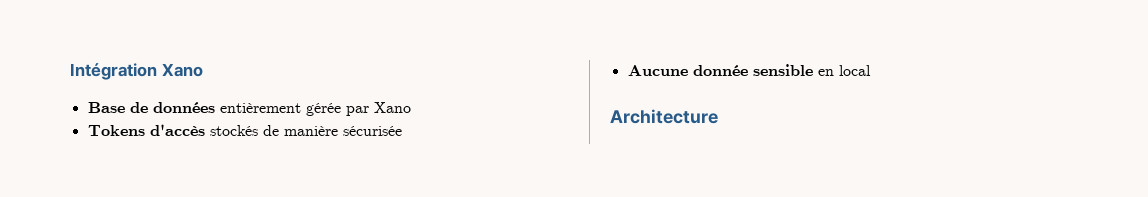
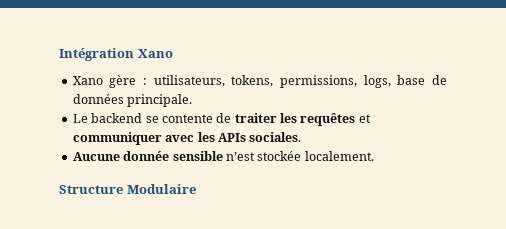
- Base de données entièrement gérée par Xano
- Tokens d'accès stockés de manière sécurisée
- Aucune donnée sensible en local
- Architecture
+ Xano gère : utilisateurs, tokens, permissions, logs, base de données principale.
+ Le backend se contente de traiter les requêtes et communiquer avec les APIs sociales.
+ Aucune donnée sensible n’est stockée localement.
+ Structure Modulaire

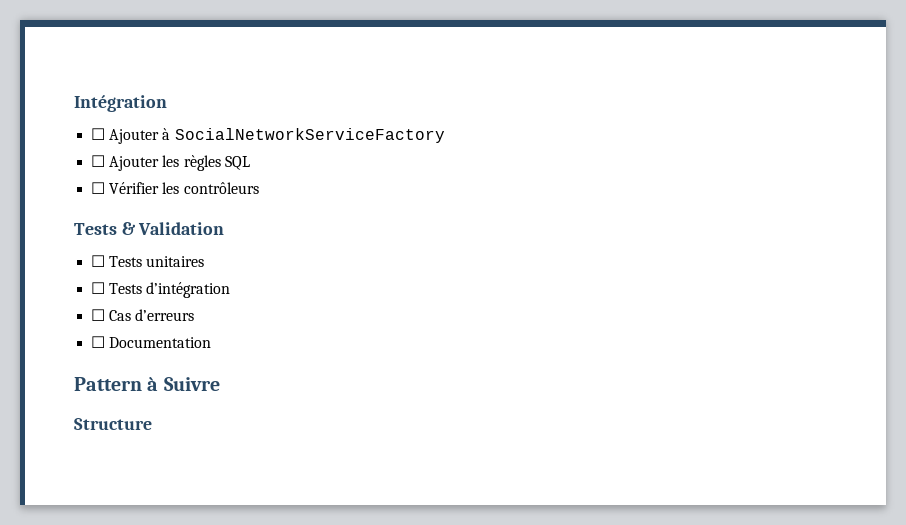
- Intégration Xano
- Xano gère : utilisateurs, tokens, permissions, logs, base de données principale.
- Le backend se contente de traiter les requêtes et communiquer avec les APIs sociales.
- Aucune donnée sensible n’est stockée localement.
+ Intégration
+ ☐ Ajouter à SocialNetworkServiceFactory
+ ☐ Ajouter les règles SQL
+ ☐ Vérifier les contrôleurs
+ Tests & Validation
+ ☐ Tests unitaires
+ ☐ Tests d’intégration
+ ☐ Cas d’erreurs
+ ☐ Documentation
+ Pattern à Suivre
- Structure Modulaire
+ Structure

